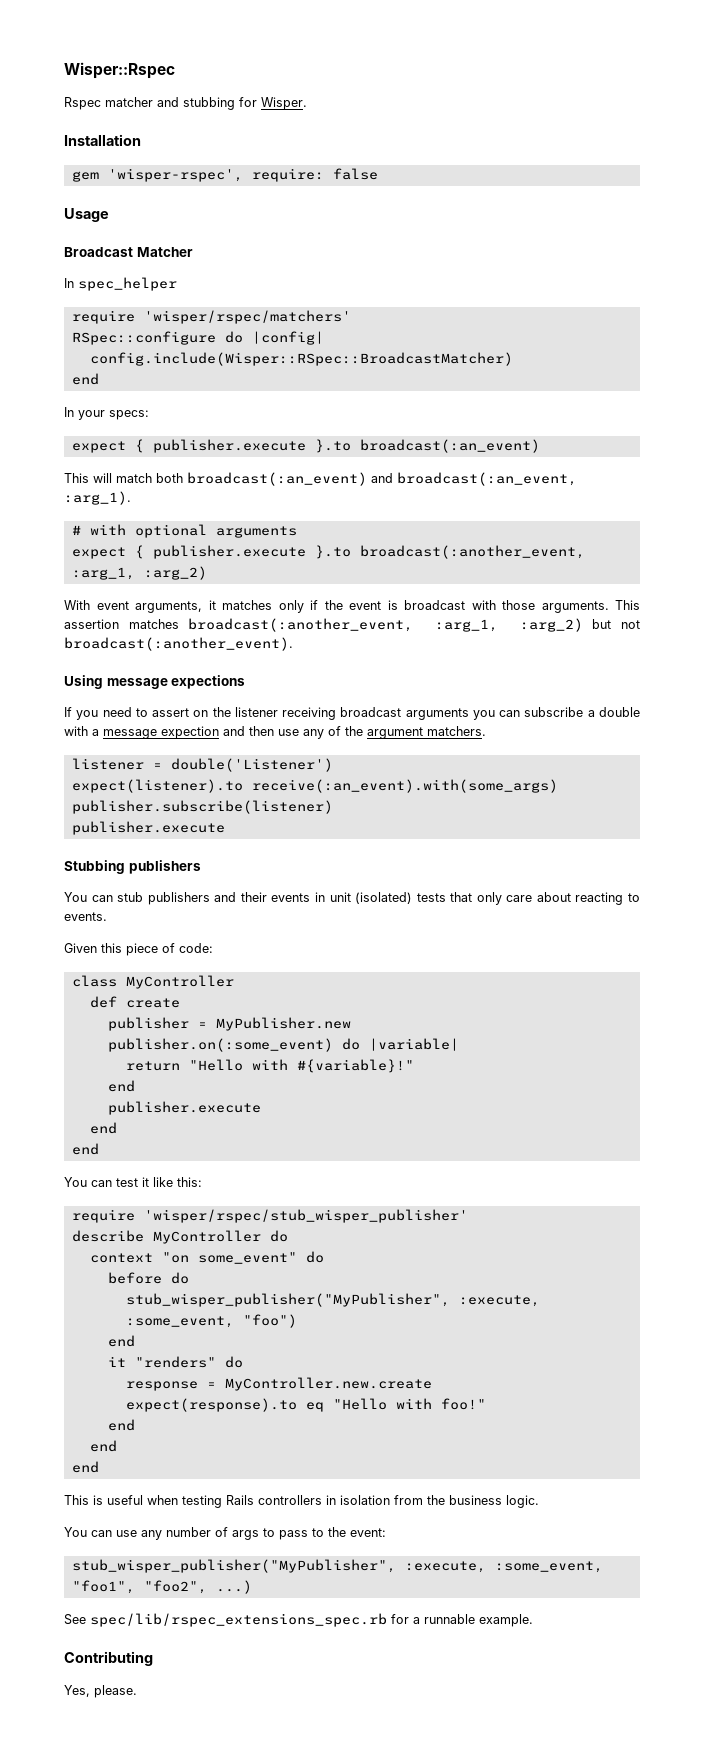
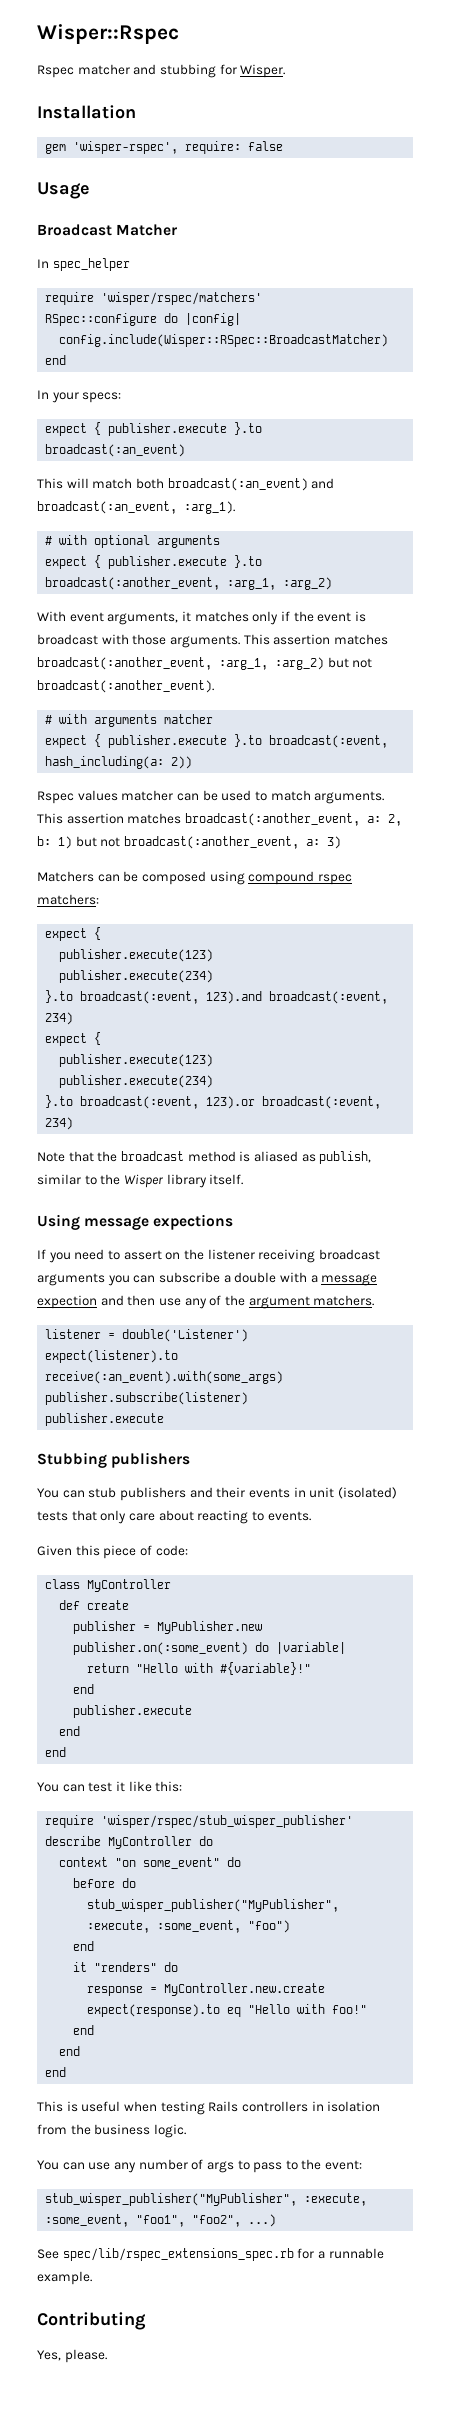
+ # with arguments matcher
+ expect { publisher.execute }.to broadcast(:event, hash_including(a: 2))
+ Rspec values matcher can be used to match arguments. This assertion matches broadcast(:another_event, a: 2, b: 1) but not broadcast(:another_event, a: 3)
+ Matchers can be composed using compound rspec matchers:
+ expect {
+ publisher.execute(123)
+ publisher.execute(234)
+ }.to broadcast(:event, 123).and broadcast(:event, 234)
+ expect {
+ publisher.execute(123)
+ publisher.execute(234)
+ }.to broadcast(:event, 123).or broadcast(:event, 234)
+ Note that the broadcast method is aliased as publish, similar to the Wisper library itself.

